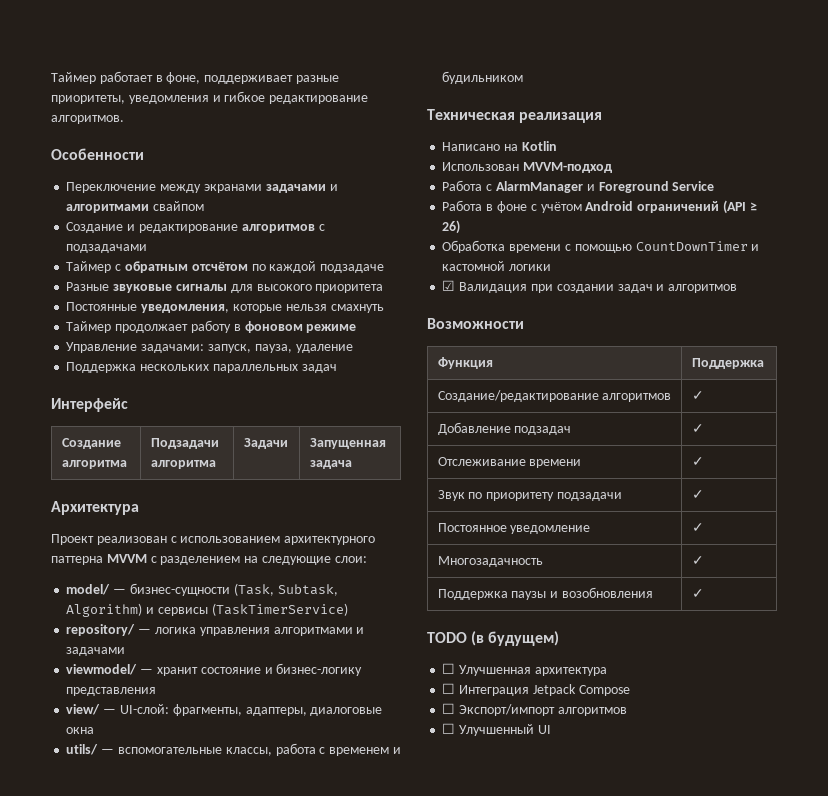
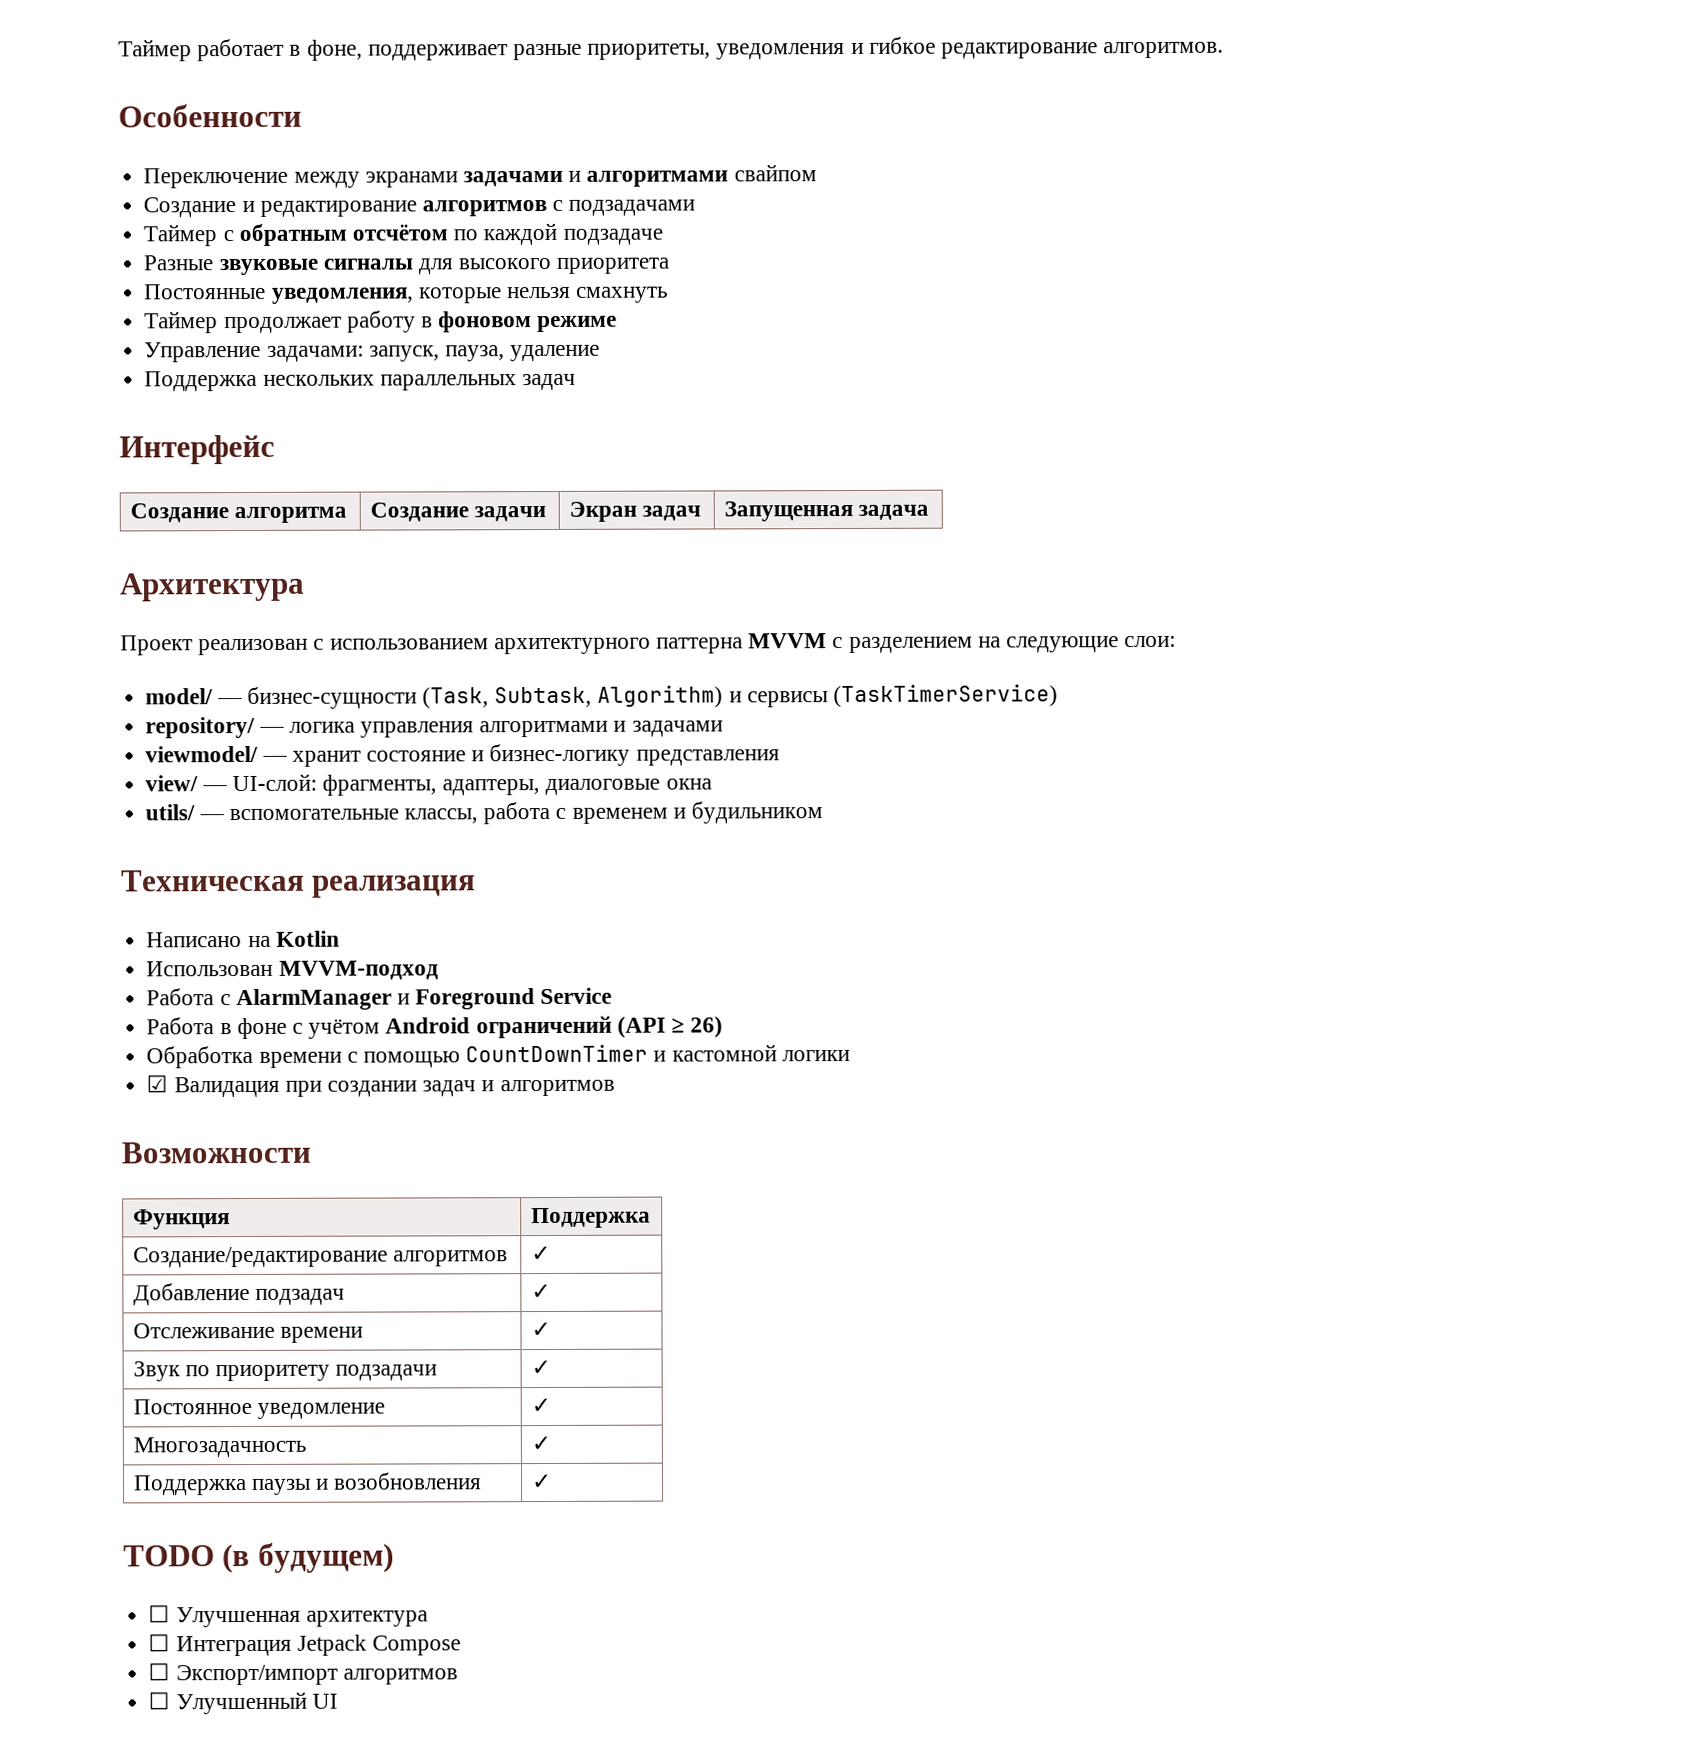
- Создание алгоритма | Подзадачи алгоритма | Задачи | Запущенная задача
+ Создание алгоритма | Создание задачи | Экран задач | Запущенная задача

